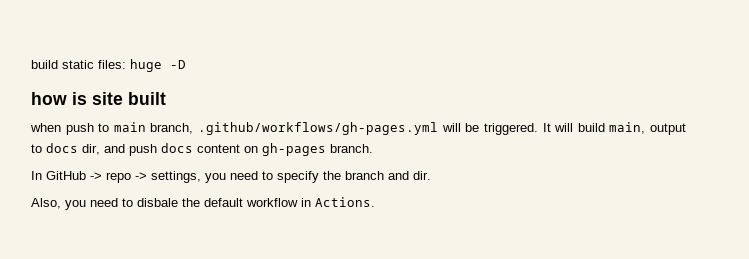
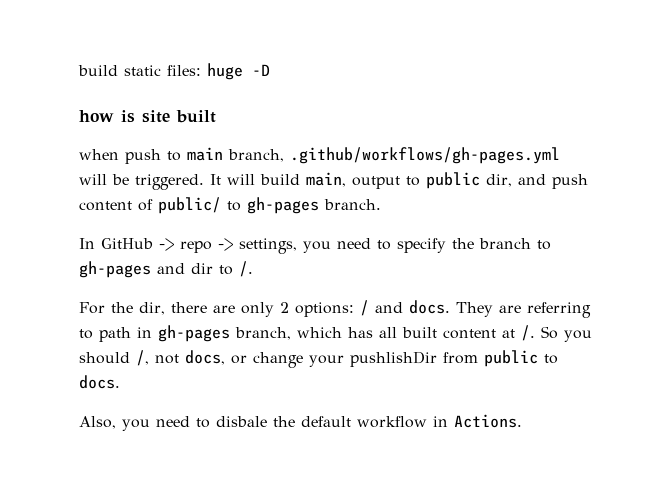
- It will build main, output to docs dir, and push docs content on gh-pages branch.
+ It will build main, output to public dir, and push content of public/ to gh-pages branch.
- In GitHub -> repo -> settings, you need to specify the branch and dir.
+ In GitHub -> repo -> settings, you need to specify the branch to gh-pages and dir to /.
+ For the dir, there are only 2 options: / and docs. They are referring to path in gh-pages branch, which has all built content at /. So you should /, not docs, or change your pushlishDir from public to docs.

